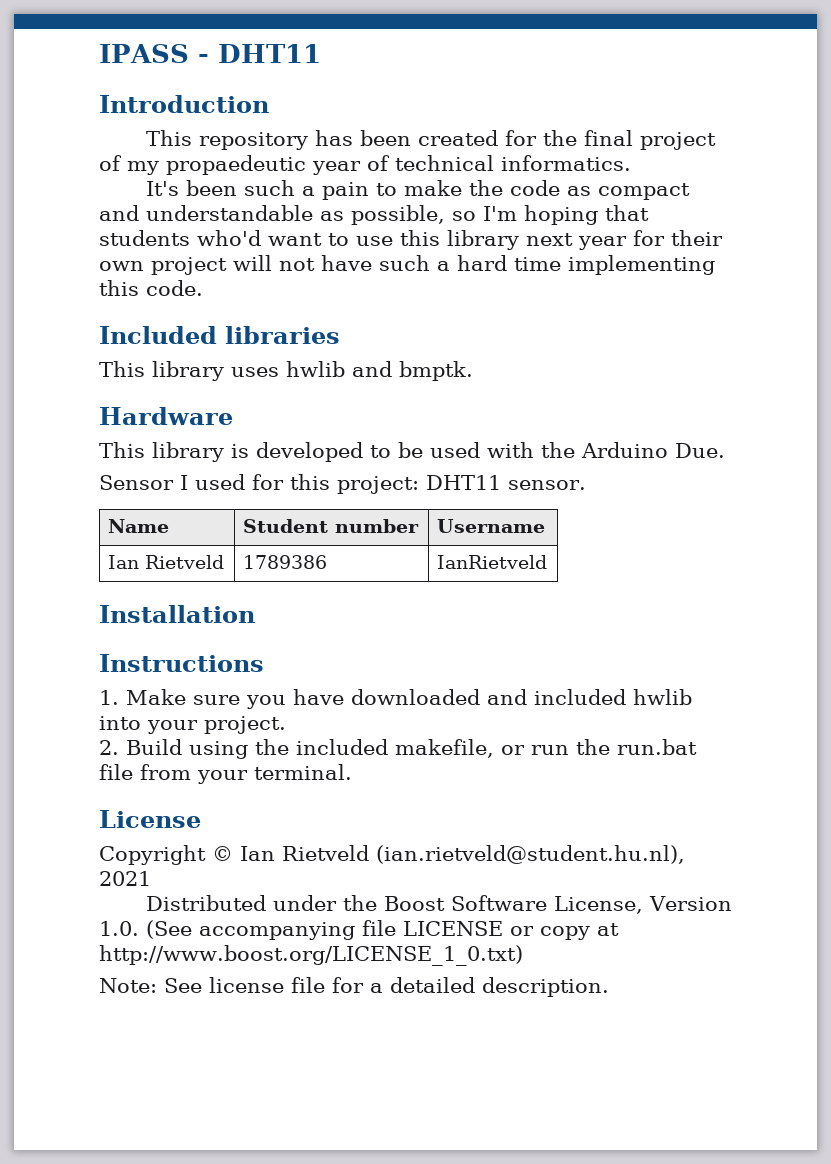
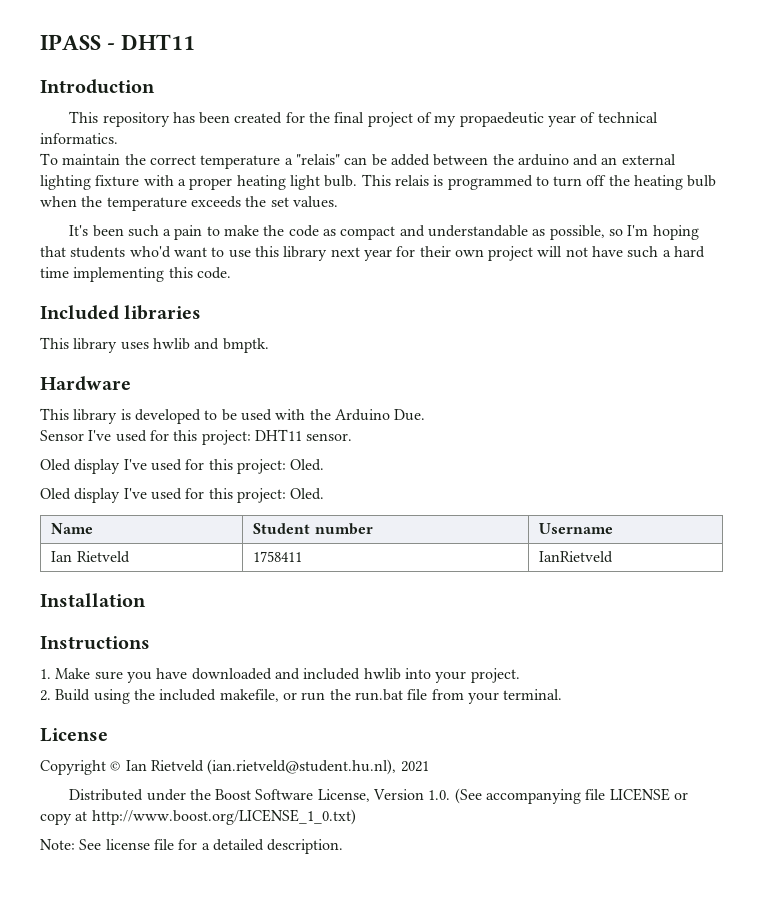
+ To maintain the correct temperature a "relais" can be added between the arduino and an external lighting fixture with a proper heating light bulb. This relais is programmed to turn off the heating bulb when the temperature exceeds the set values.
- Sensor I used for this project: DHT11 sensor.
+ Sensor I've used for this project: DHT11 sensor.
+ Oled display I've used for this project: Oled.
+ Oled display I've used for this project: Oled.
- Ian Rietveld | 1789386 | IanRietveld
+ Ian Rietveld | 1758411 | IanRietveld

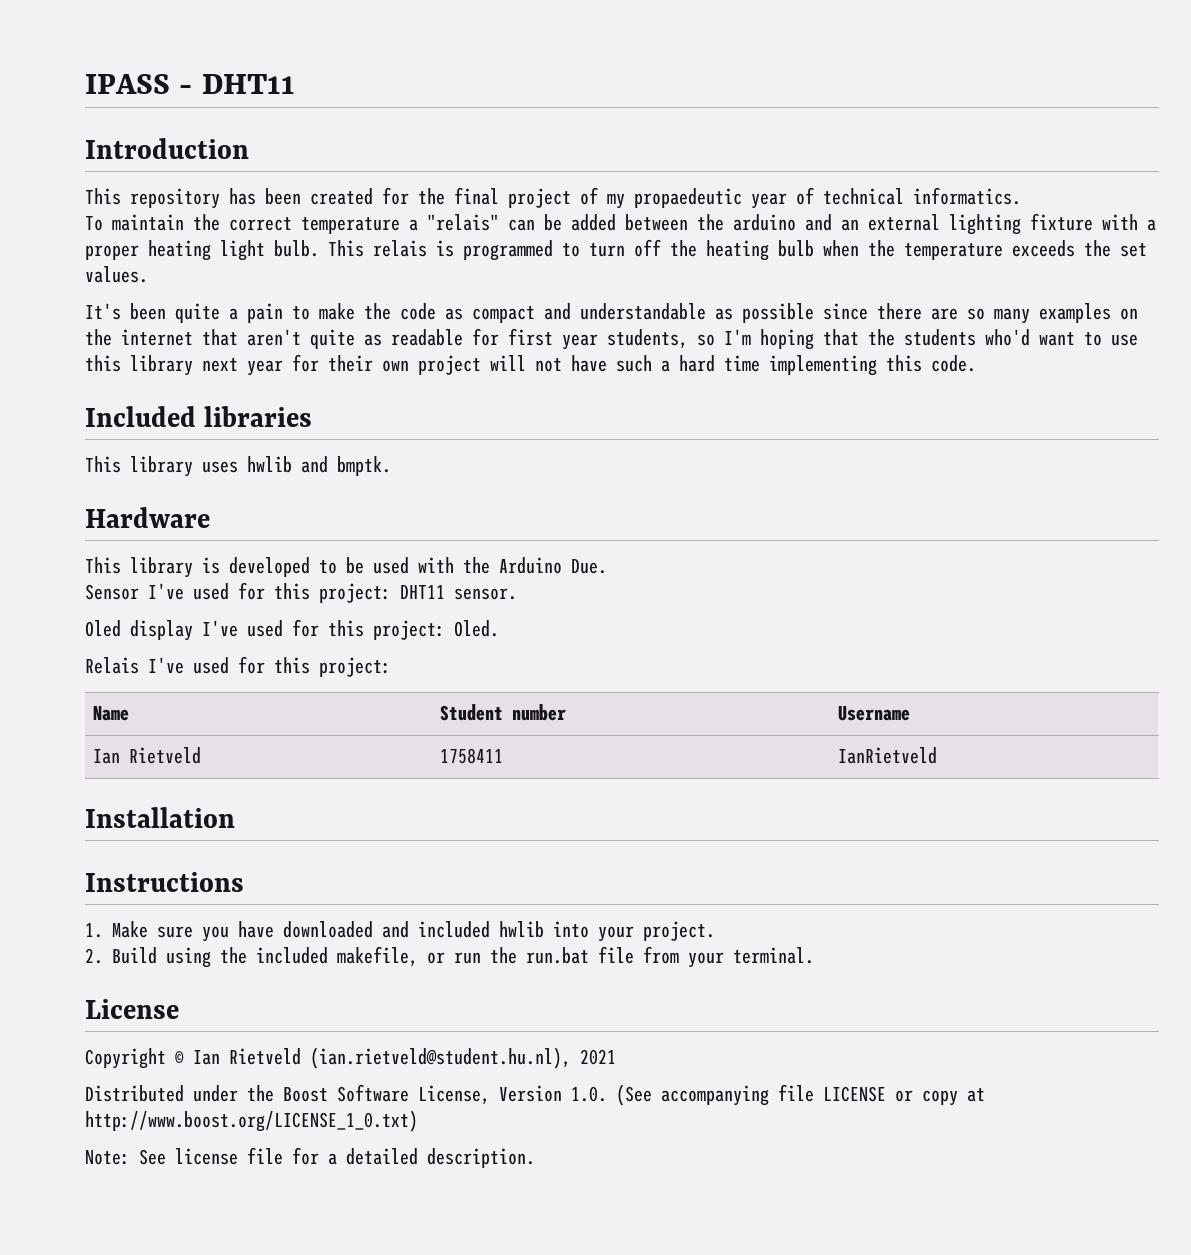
- It's been such a pain to make the code as compact and understandable as possible, so I'm hoping that students who'd want to use this library next year for their own project will not have such a hard time implementing this code.
+ It's been quite a pain to make the code as compact and understandable as possible since there are so many examples on the internet that aren't quite as readable for first year students, so I'm hoping that the students who'd want to use this library next year for their own project will not have such a hard time implementing this code.
  Sensor I've used for this project: DHT11 sensor.
  Oled display I've used for this project: Oled.
- Oled display I've used for this project: Oled.
+ Relais I've used for this project:

